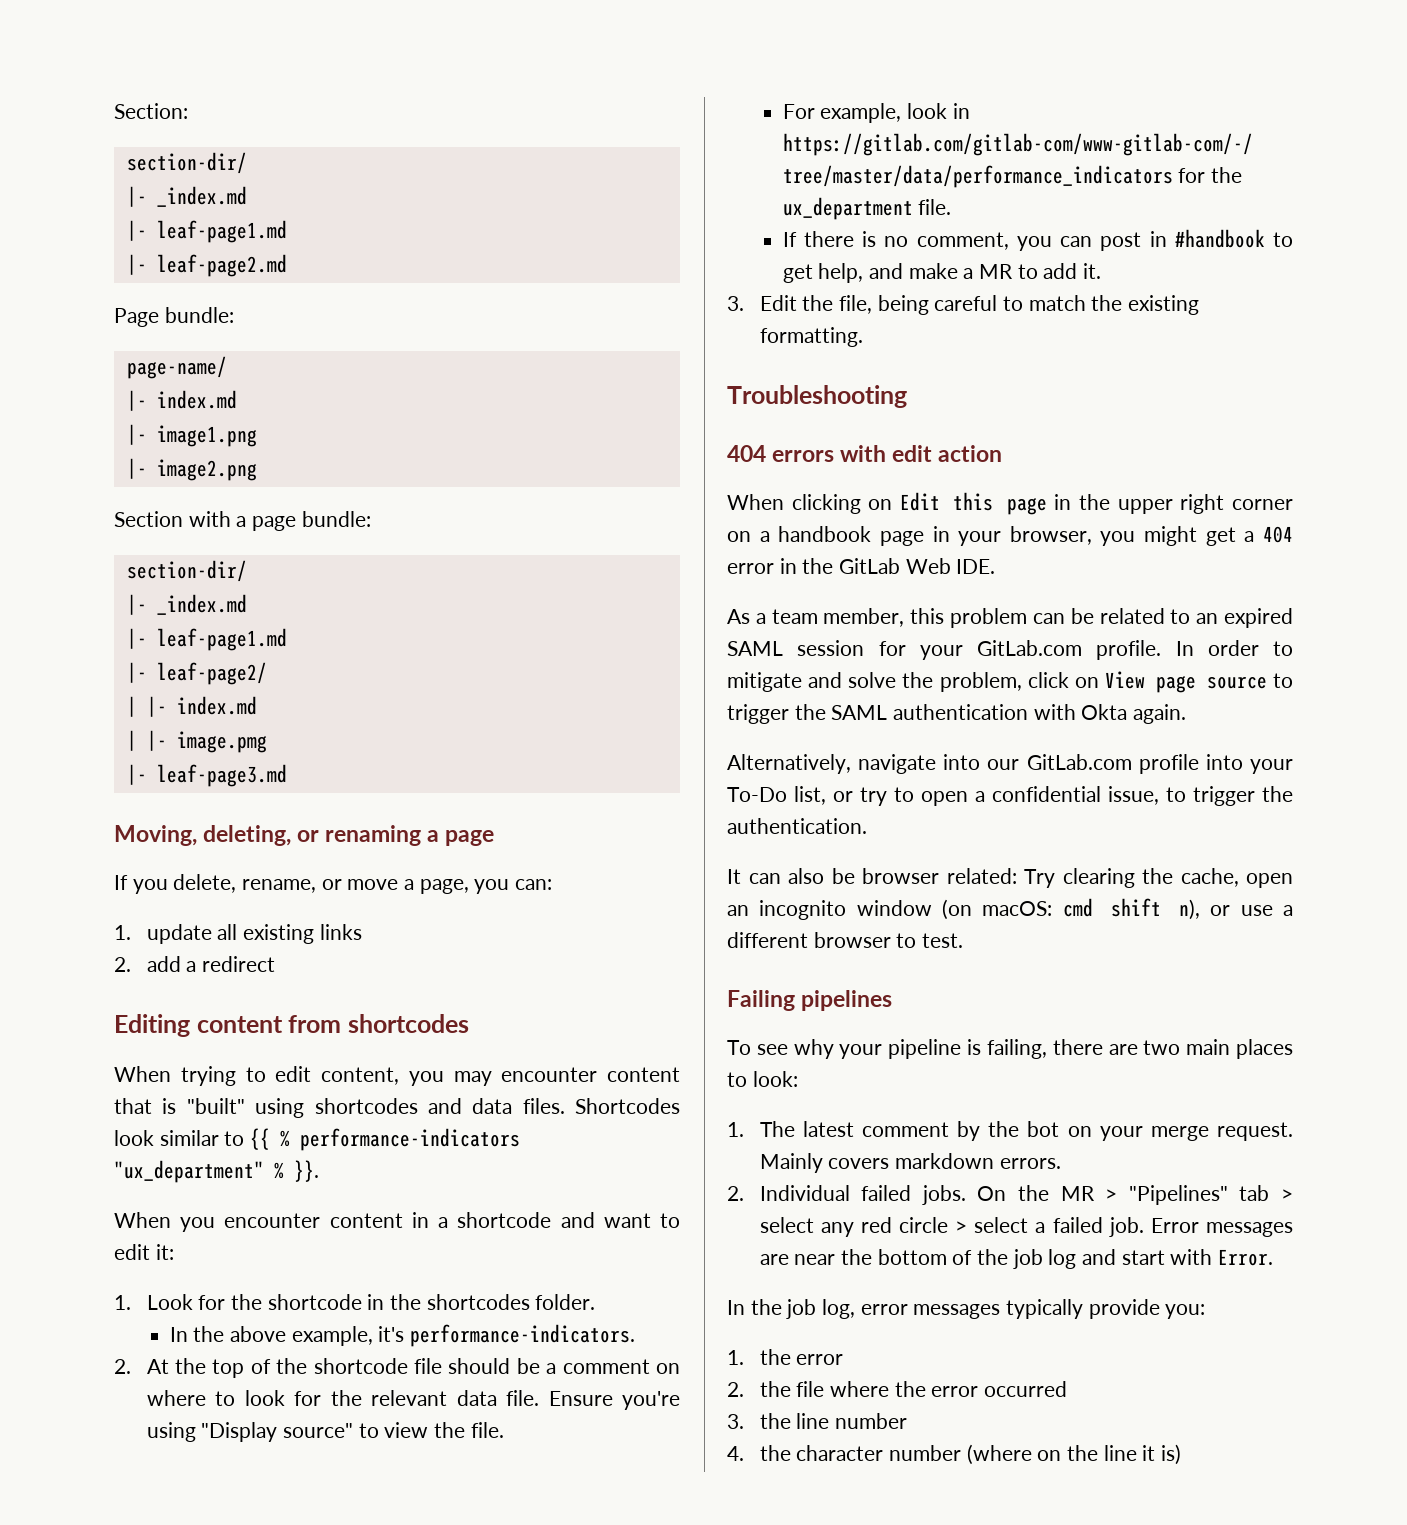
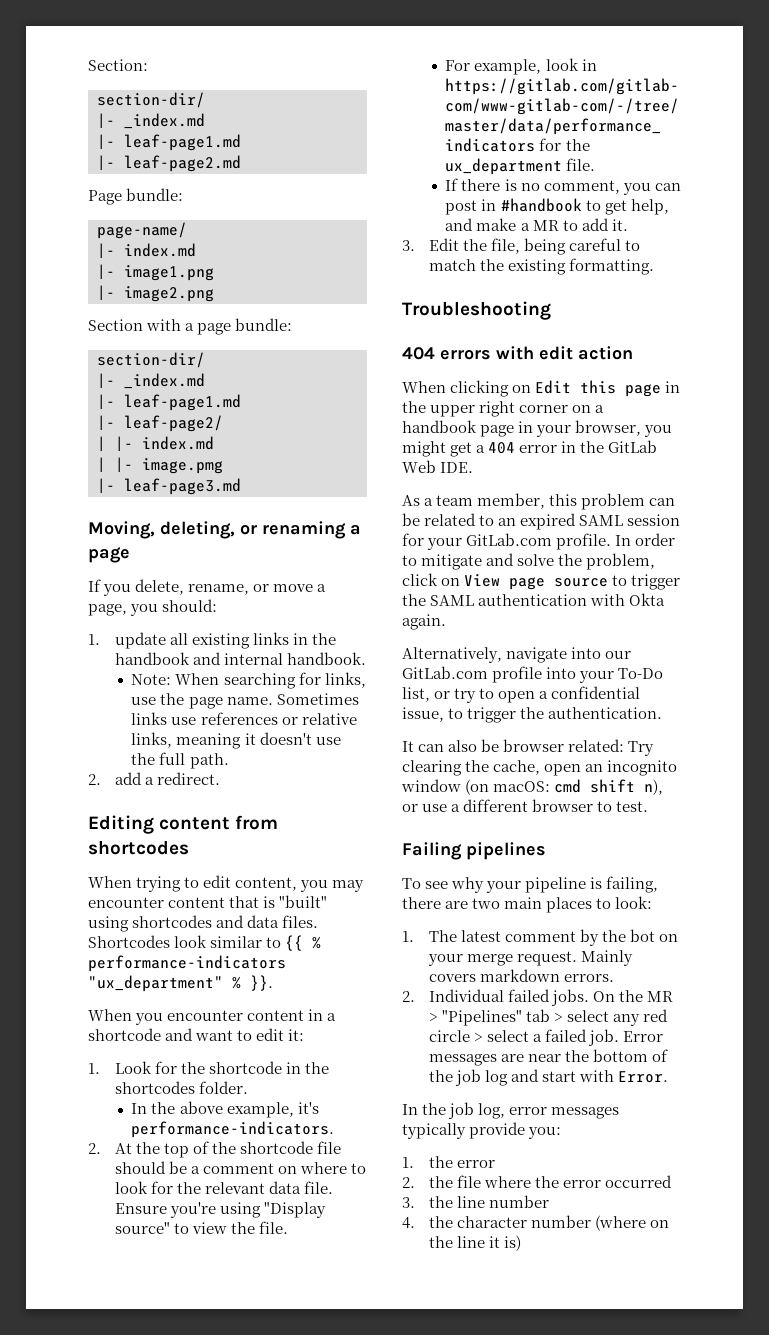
- If you delete, rename, or move a page, you can:
+ If you delete, rename, or move a page, you should:
- 1. update all existing links
+ 1. update all existing links in the handbook and internal handbook.
+ Note: When searching for links, use the page name. Sometimes links use references or relative links, meaning it doesn't use the full path.
- 2. add a redirect
+ 2. add a redirect.

